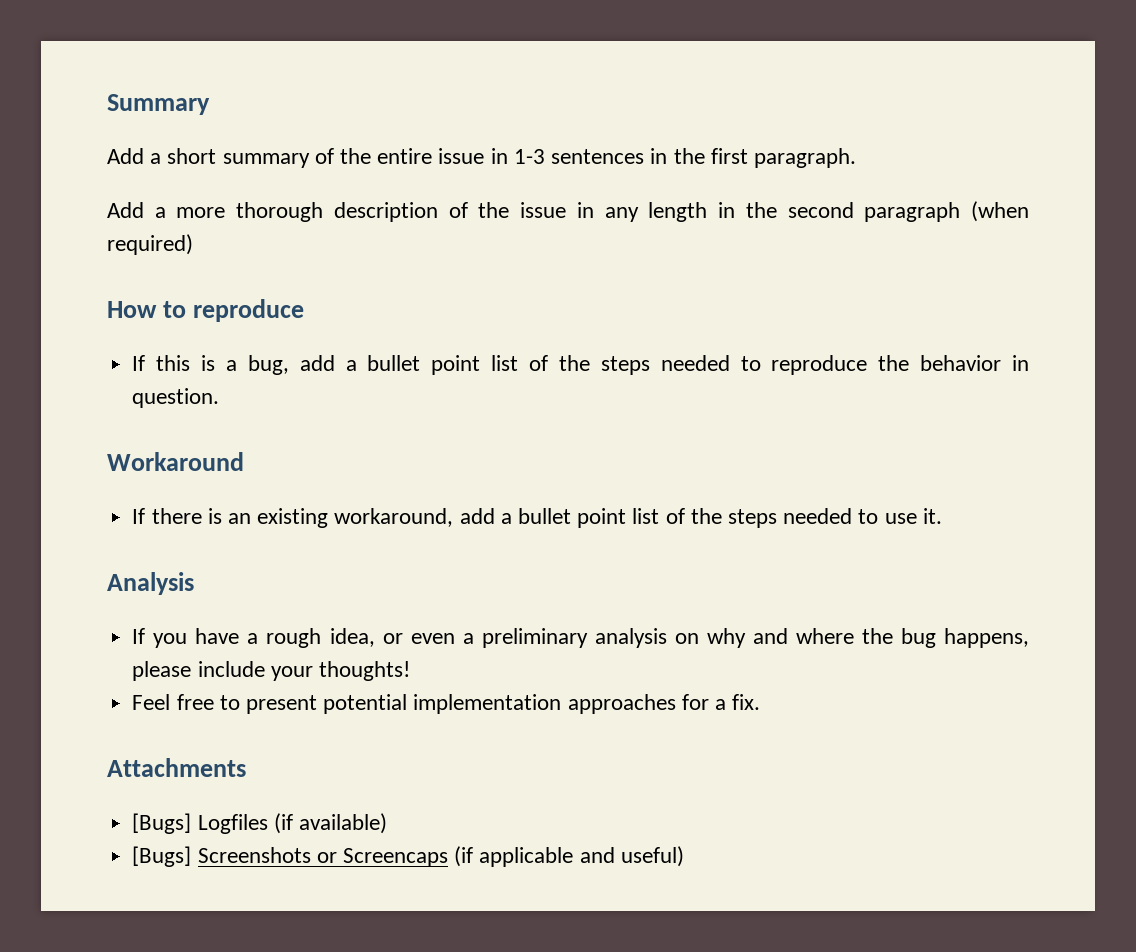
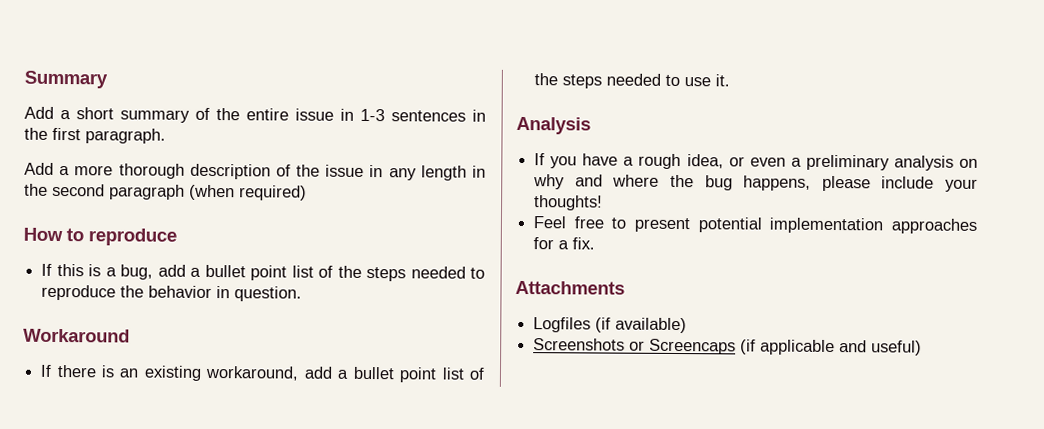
- [Bugs] Logfiles (if available)
+ Logfiles (if available)
- [Bugs] Screenshots or Screencaps (if applicable and useful)
+ Screenshots or Screencaps (if applicable and useful)

